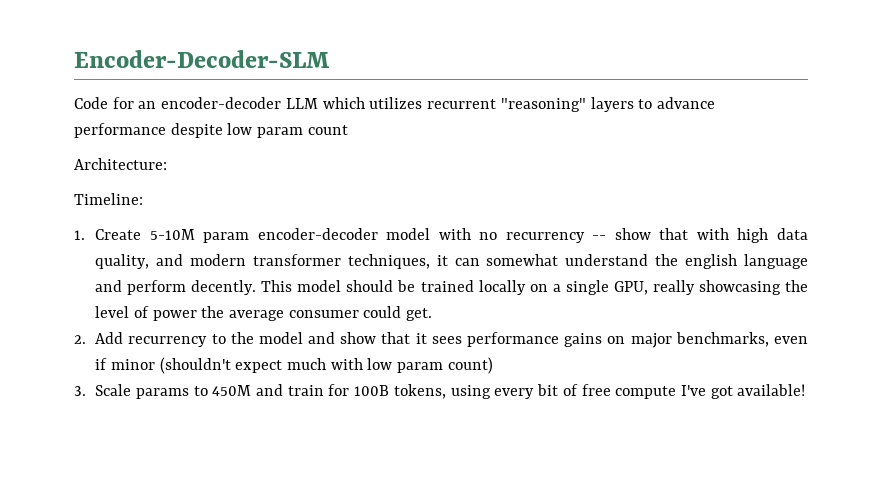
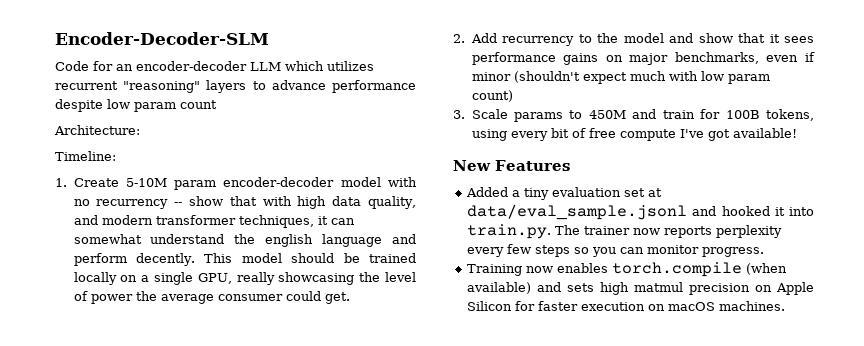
+ New Features
+ Added a tiny evaluation set at data/eval_sample.jsonl and hooked it into train.py. The trainer now reports perplexity every few steps so you can monitor progress.
+ Training now enables torch.compile (when available) and sets high matmul precision on Apple Silicon for faster execution on macOS machines.

